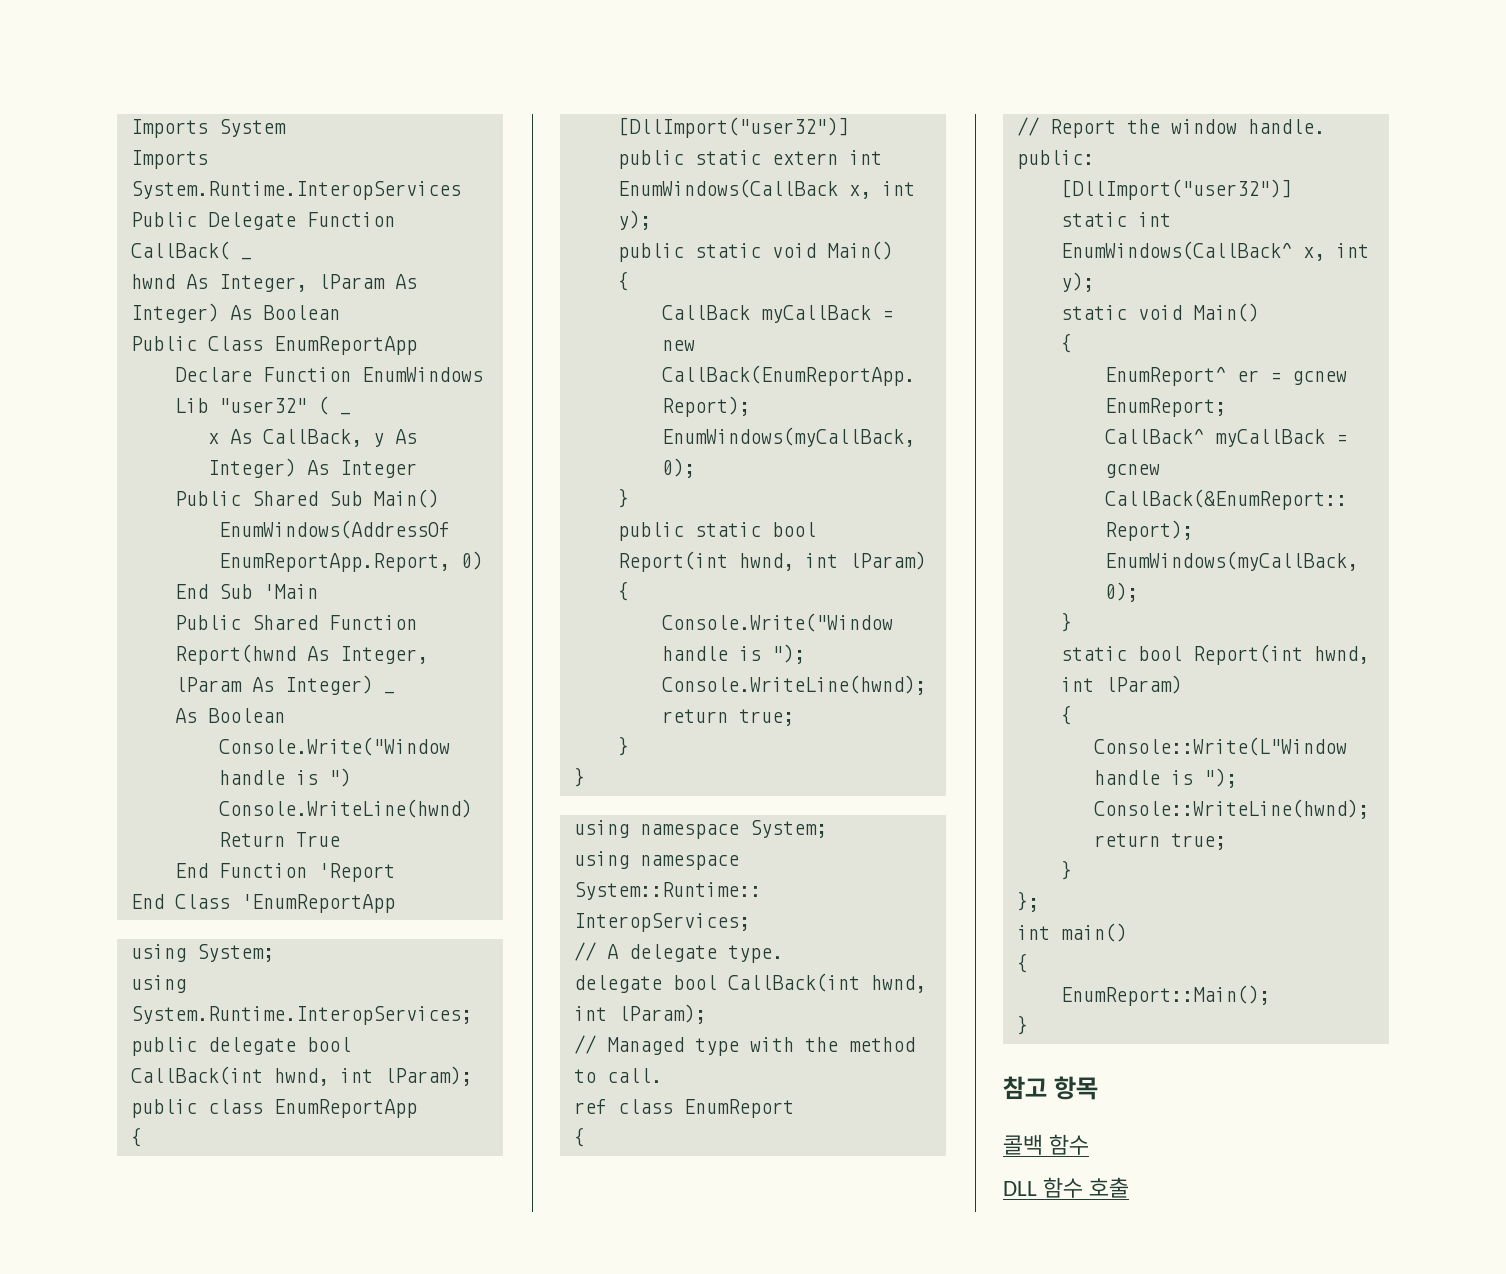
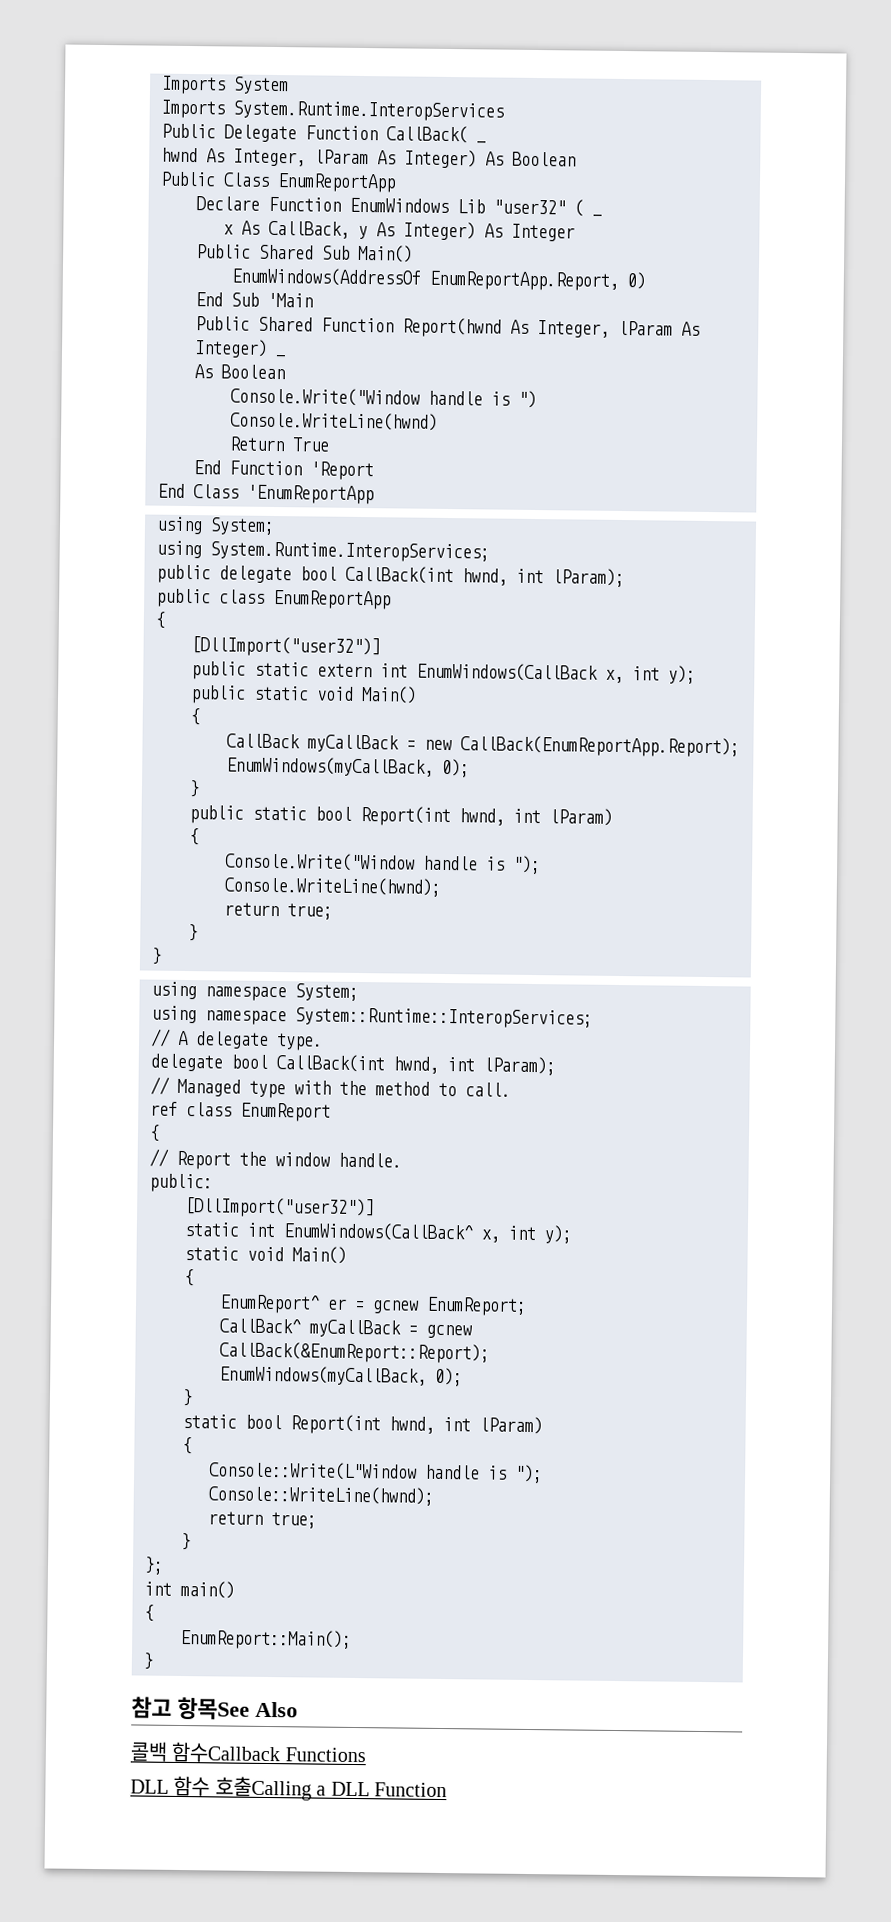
- 참고 항목
+ 참고 항목See Also
- 콜백 함수
+ 콜백 함수Callback Functions
- DLL 함수 호출
+ DLL 함수 호출Calling a DLL Function

